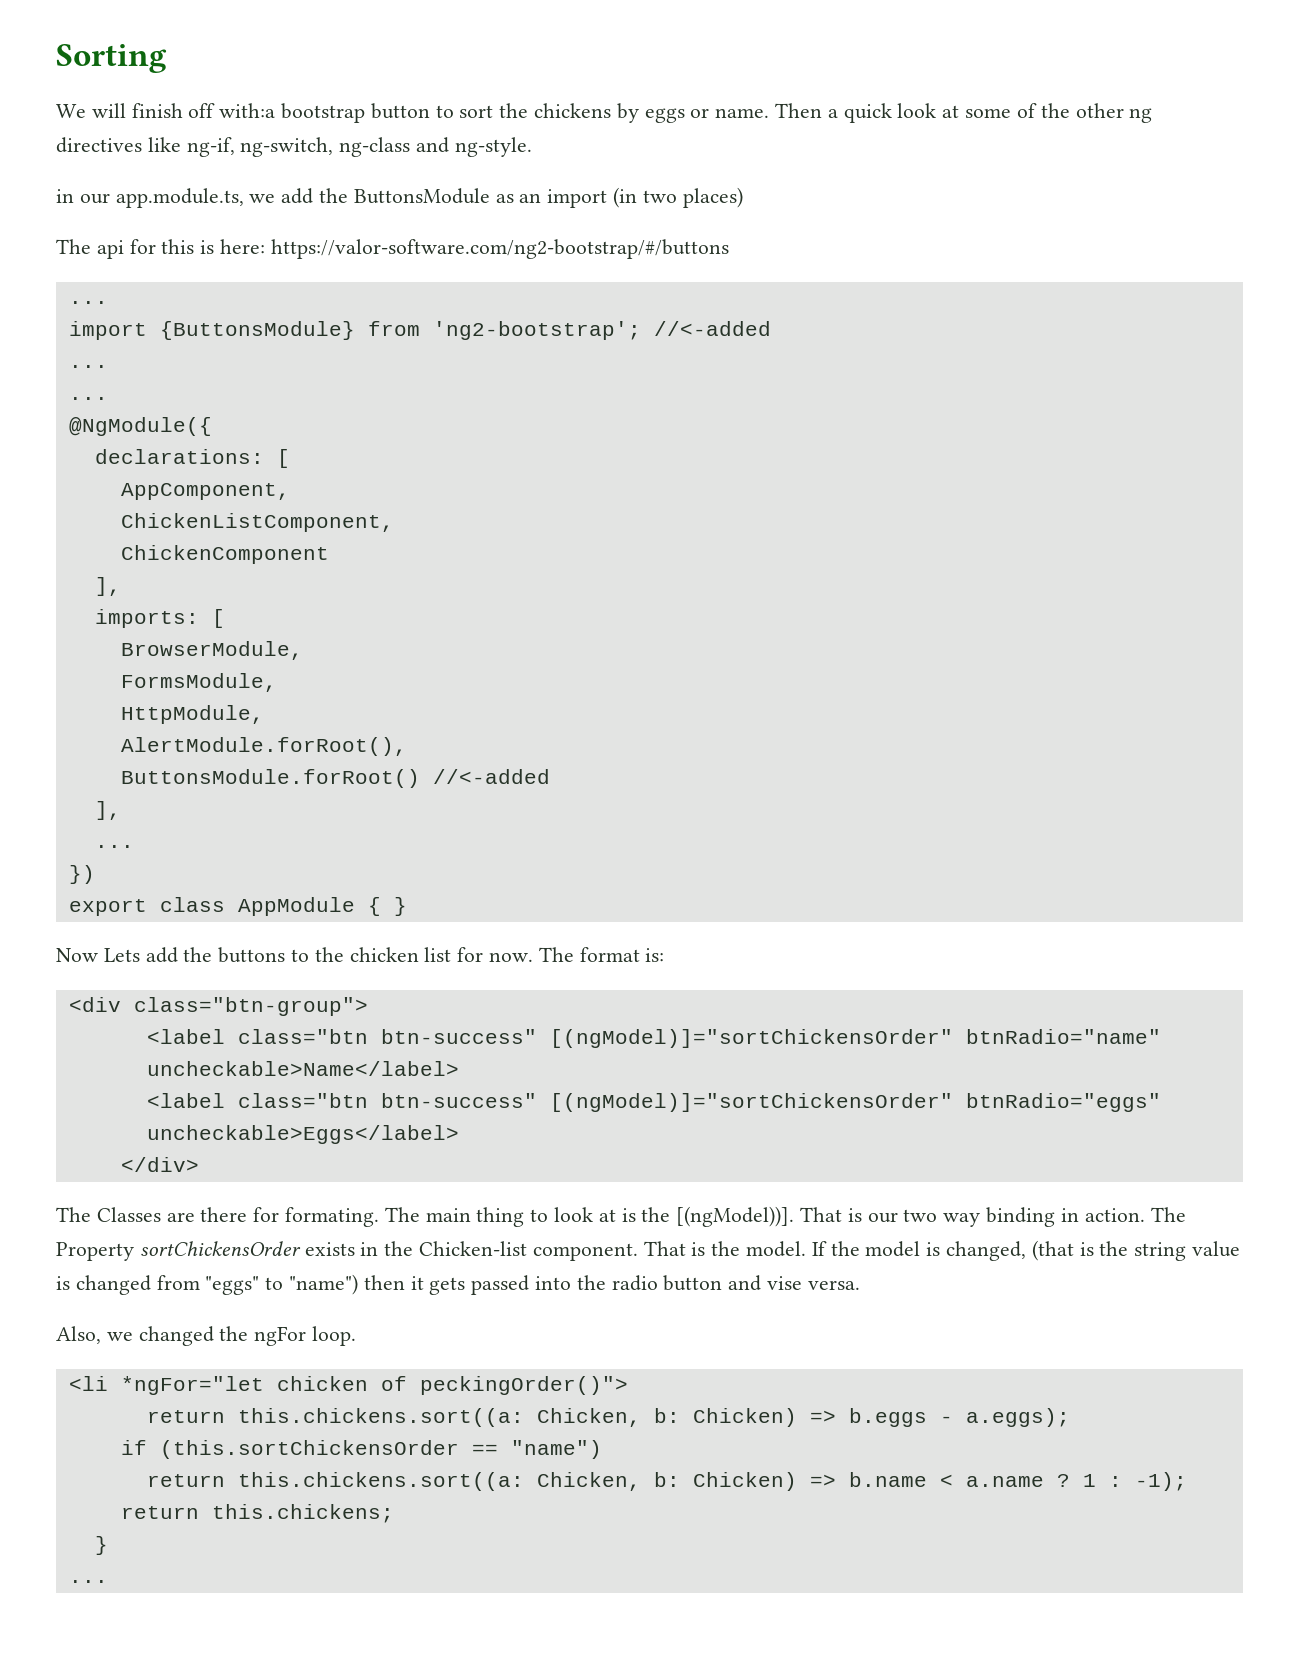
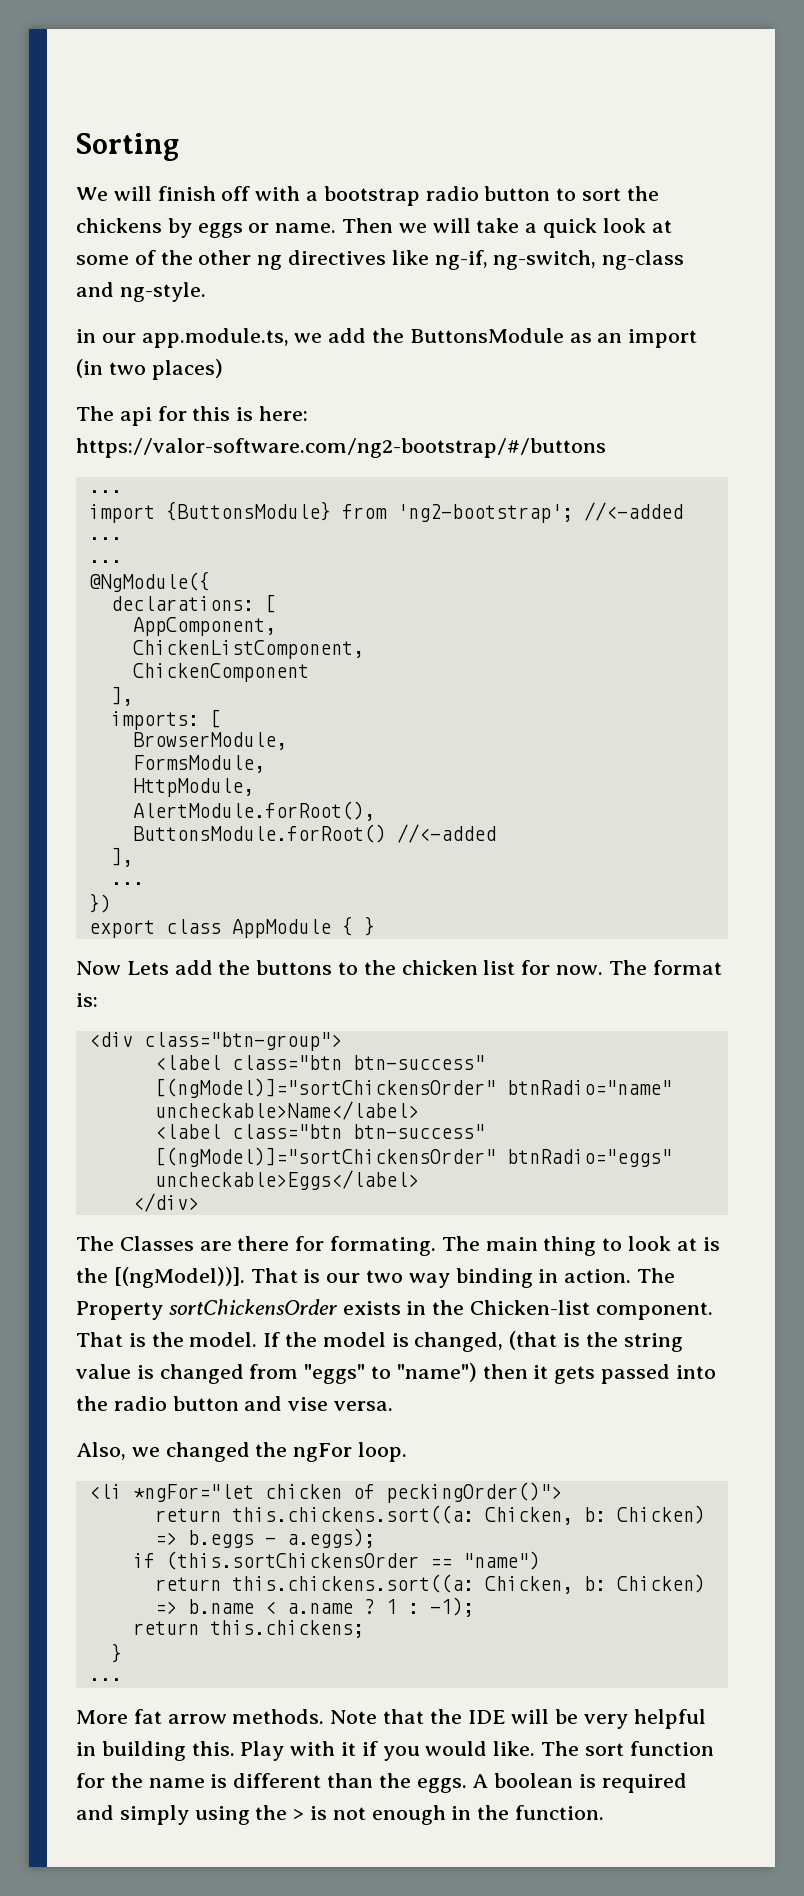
- We will finish off with:a bootstrap button to sort the chickens by eggs or name.
+ We will finish off with a bootstrap radio button to sort the chickens by eggs or name.
- Then a quick look at some of the other ng directives like ng-if, ng-switch, ng-class and ng-style.
+ Then we will take a quick look at some of the other ng directives like ng-if, ng-switch, ng-class and ng-style.
+ More fat arrow methods. Note that the IDE will be very helpful in building this. Play with it if you would like. The sort function for the name is different than the eggs. A boolean is required and simply using the > is not enough in the function.

